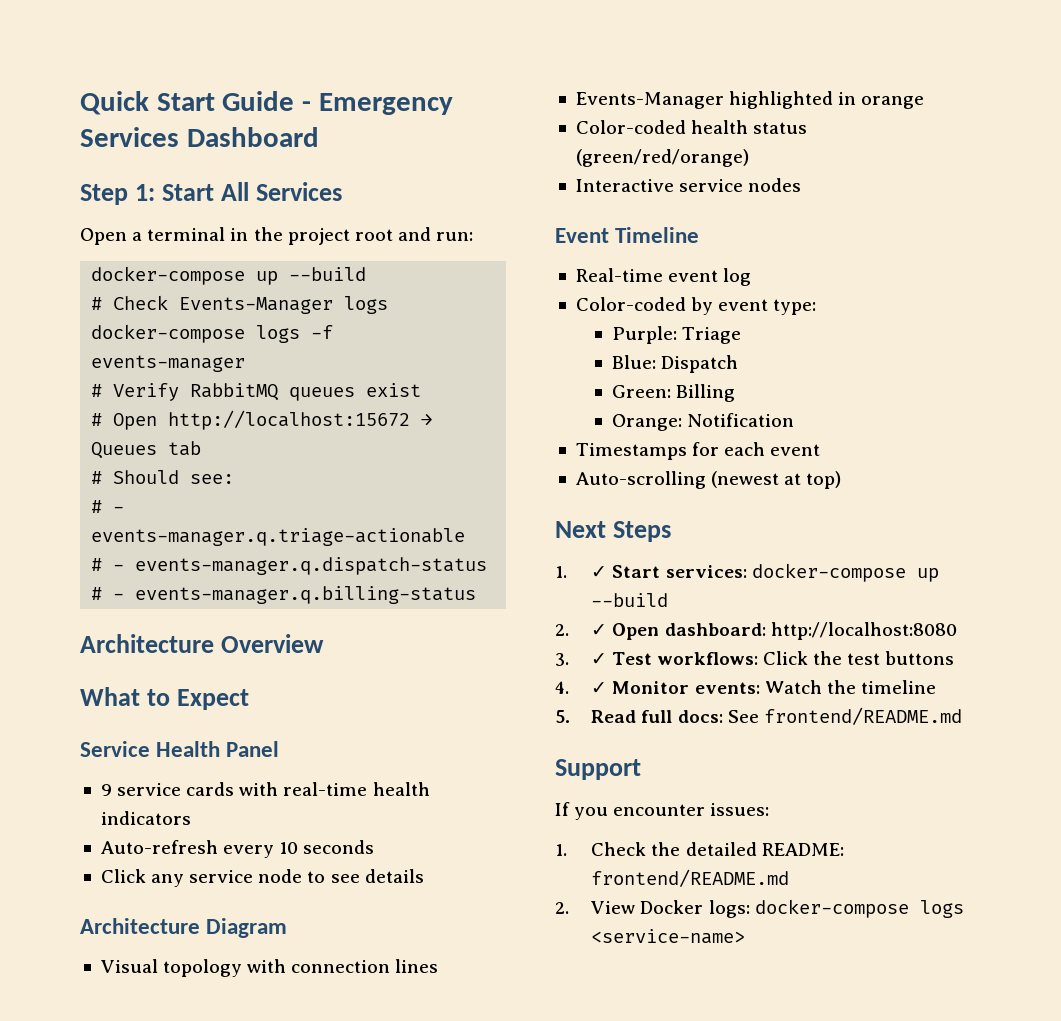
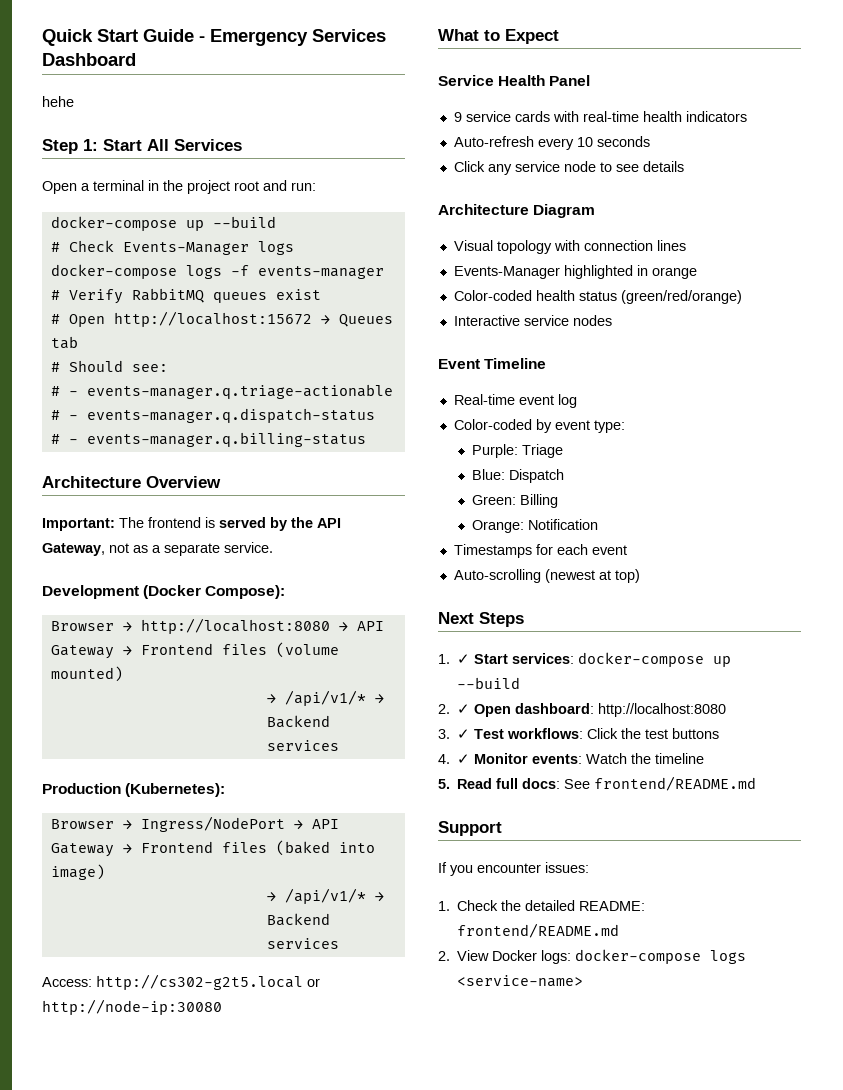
+ hehe
+ Important: The frontend is served by the API Gateway, not as a separate service.
+ Development (Docker Compose):
+ Browser → http://localhost:8080 → API Gateway → Frontend files (volume mounted)
+ → /api/v1/* → Backend services
+ Production (Kubernetes):
+ Browser → Ingress/NodePort → API Gateway → Frontend files (baked into image)
+ → /api/v1/* → Backend services
+ Access: http://cs302-g2t5.local or http://node-ip:30080

